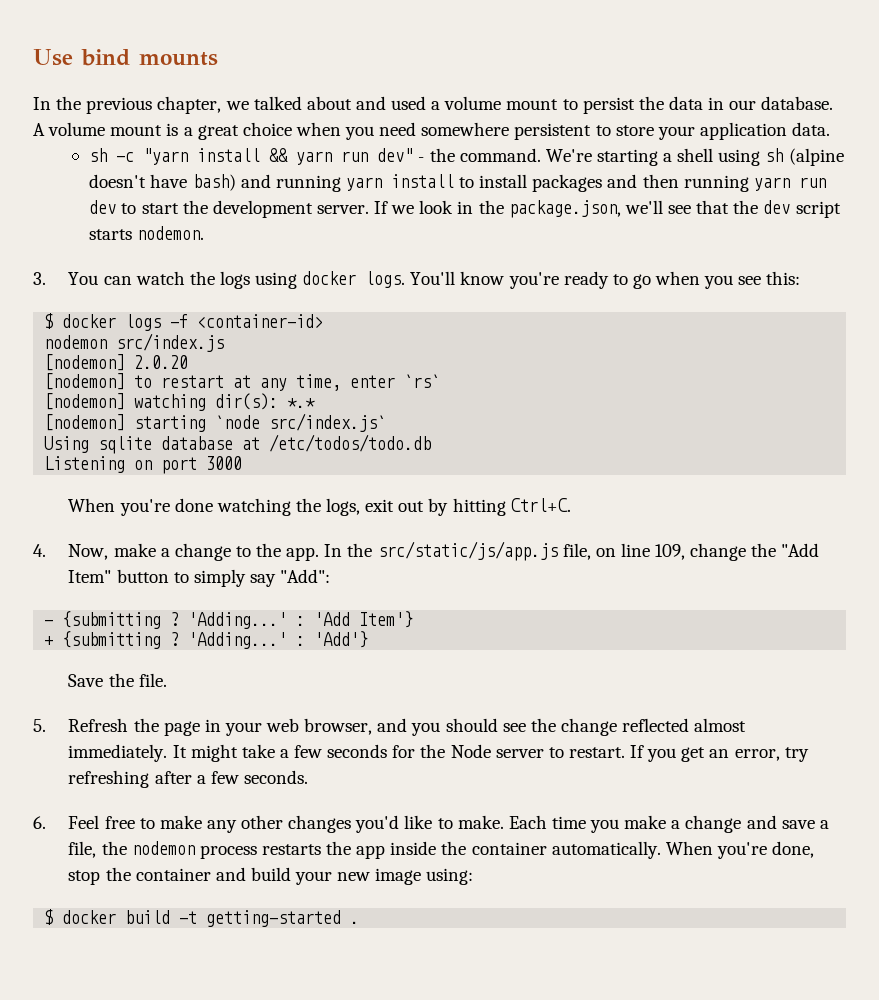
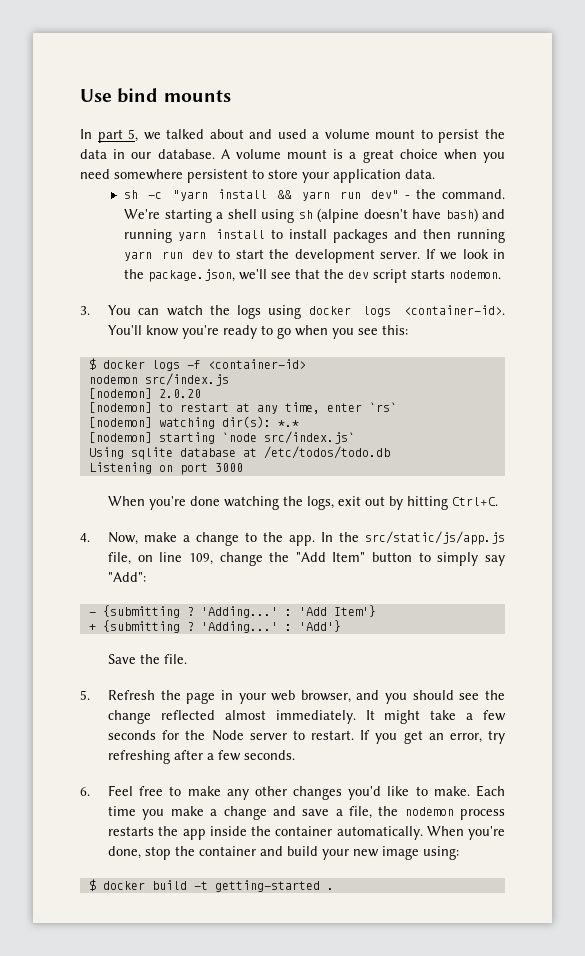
- In the previous chapter, we talked about and used a volume mount to persist the data in our database.
+ In part 5, we talked about and used a volume mount to persist the data in our database.
- 3. You can watch the logs using docker logs.
+ 3. You can watch the logs using docker logs <container-id>.

